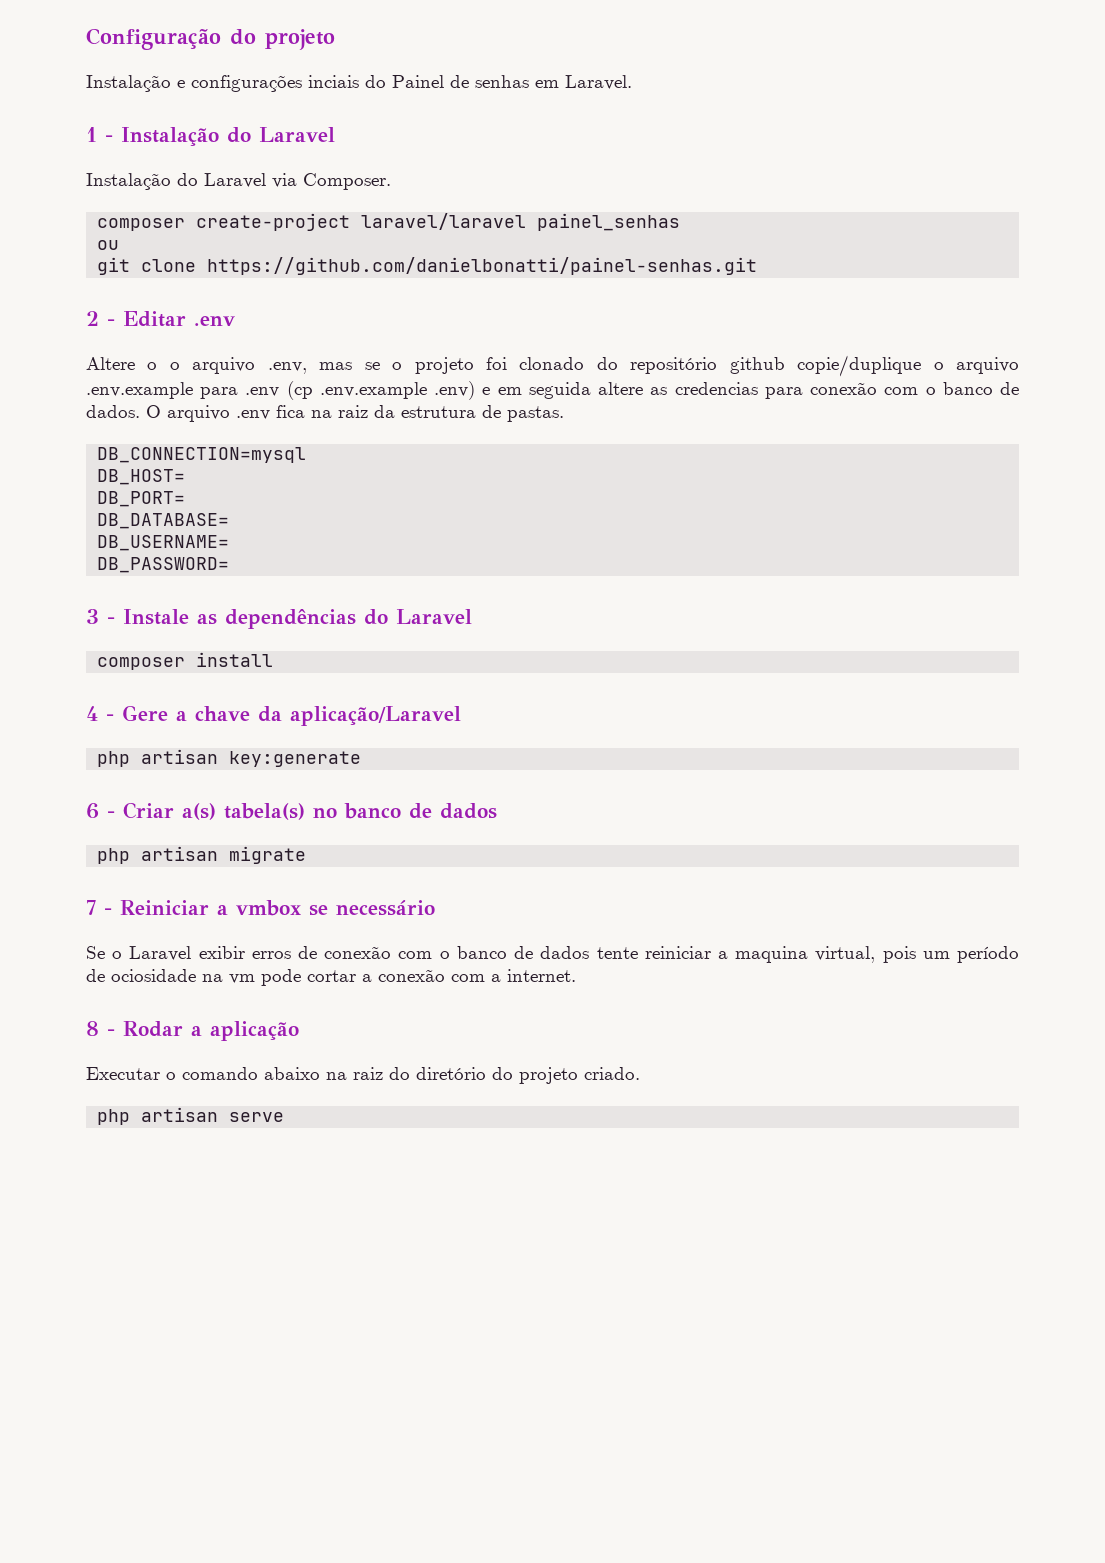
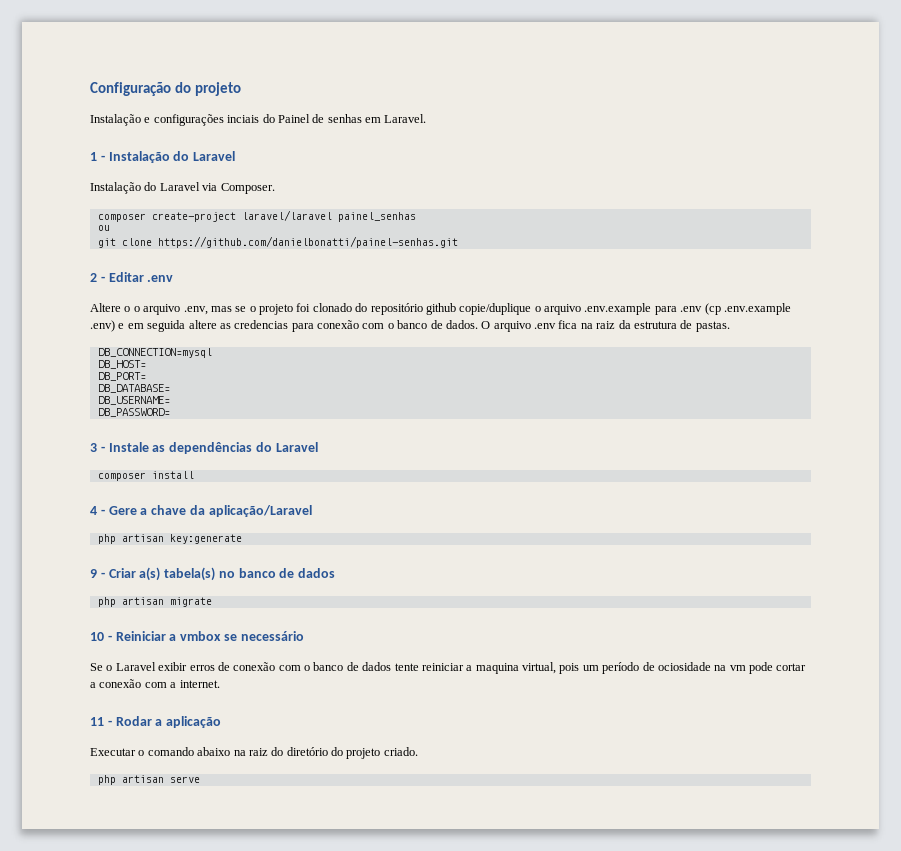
- 6 - Criar a(s) tabela(s) no banco de dados
+ 9 - Criar a(s) tabela(s) no banco de dados
- 7 - Reiniciar a vmbox se necessário
+ 10 - Reiniciar a vmbox se necessário
- 8 - Rodar a aplicação
+ 11 - Rodar a aplicação

